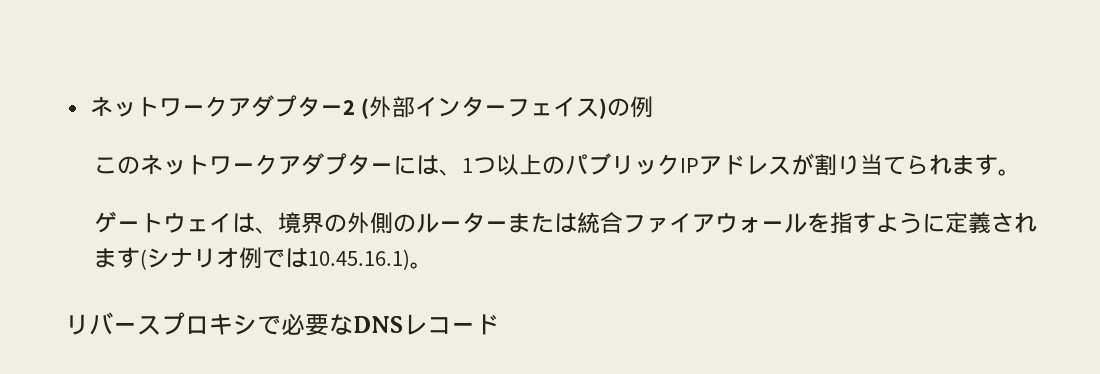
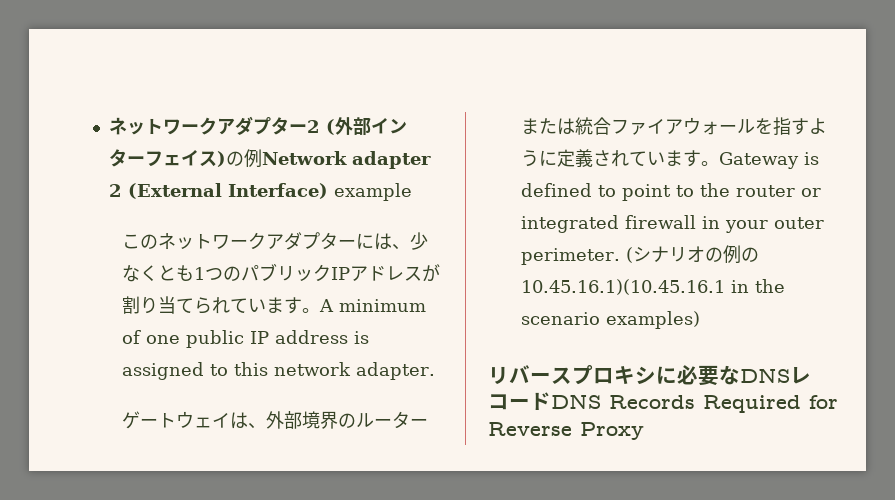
- ネットワークアダプター2 (外部インターフェイス)の例
+ ネットワークアダプター2 (外部インターフェイス)の例Network adapter 2 (External Interface) example
- このネットワークアダプターには、1つ以上のパブリックIPアドレスが割り当てられます。
+ このネットワークアダプターには、少なくとも1つのパブリックIPアドレスが割り当てられています。A minimum of one public IP address is assigned to this network adapter.
- ゲートウェイは、境界の外側のルーターまたは統合ファイアウォールを指すように定義されます(シナリオ例では10.45.16.1)。
+ ゲートウェイは、外部境界のルーターまたは統合ファイアウォールを指すように定義されています。Gateway is defined to point to the router or integrated firewall in your outer perimeter. (シナリオの例の10.45.16.1)(10.45.16.1 in the scenario examples)
- リバースプロキシで必要なDNSレコード
+ リバースプロキシに必要なDNSレコードDNS Records Required for Reverse Proxy

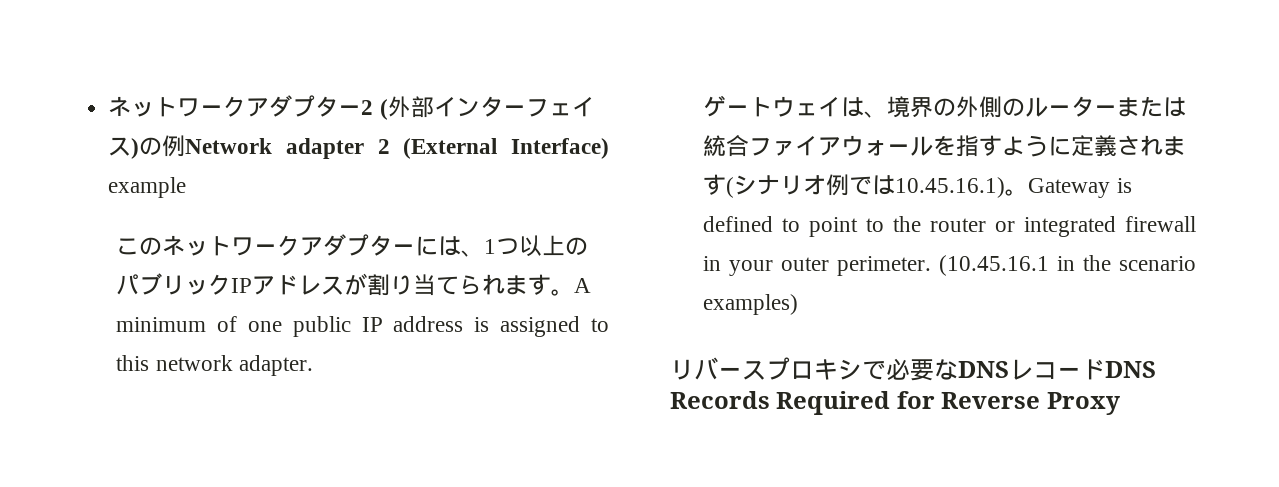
- このネットワークアダプターには、少なくとも1つのパブリックIPアドレスが割り当てられています。
+ このネットワークアダプターには、1つ以上のパブリックIPアドレスが割り当てられます。
- ゲートウェイは、外部境界のルーターまたは統合ファイアウォールを指すように定義されています。
+ ゲートウェイは、境界の外側のルーターまたは統合ファイアウォールを指すように定義されます(シナリオ例では10.45.16.1)。
- (シナリオの例の10.45.16.1)(10.45.16.1 in the scenario examples)
+ (10.45.16.1 in the scenario examples)
- リバースプロキシに必要なDNSレコードDNS Records Required for Reverse Proxy
+ リバースプロキシで必要なDNSレコードDNS Records Required for Reverse Proxy

